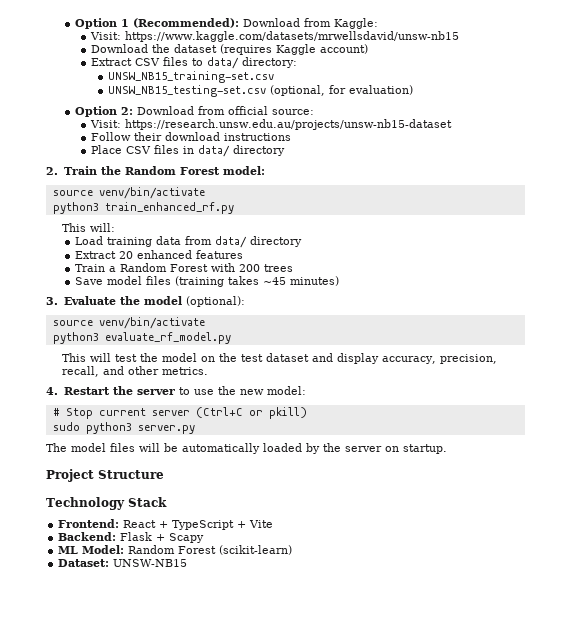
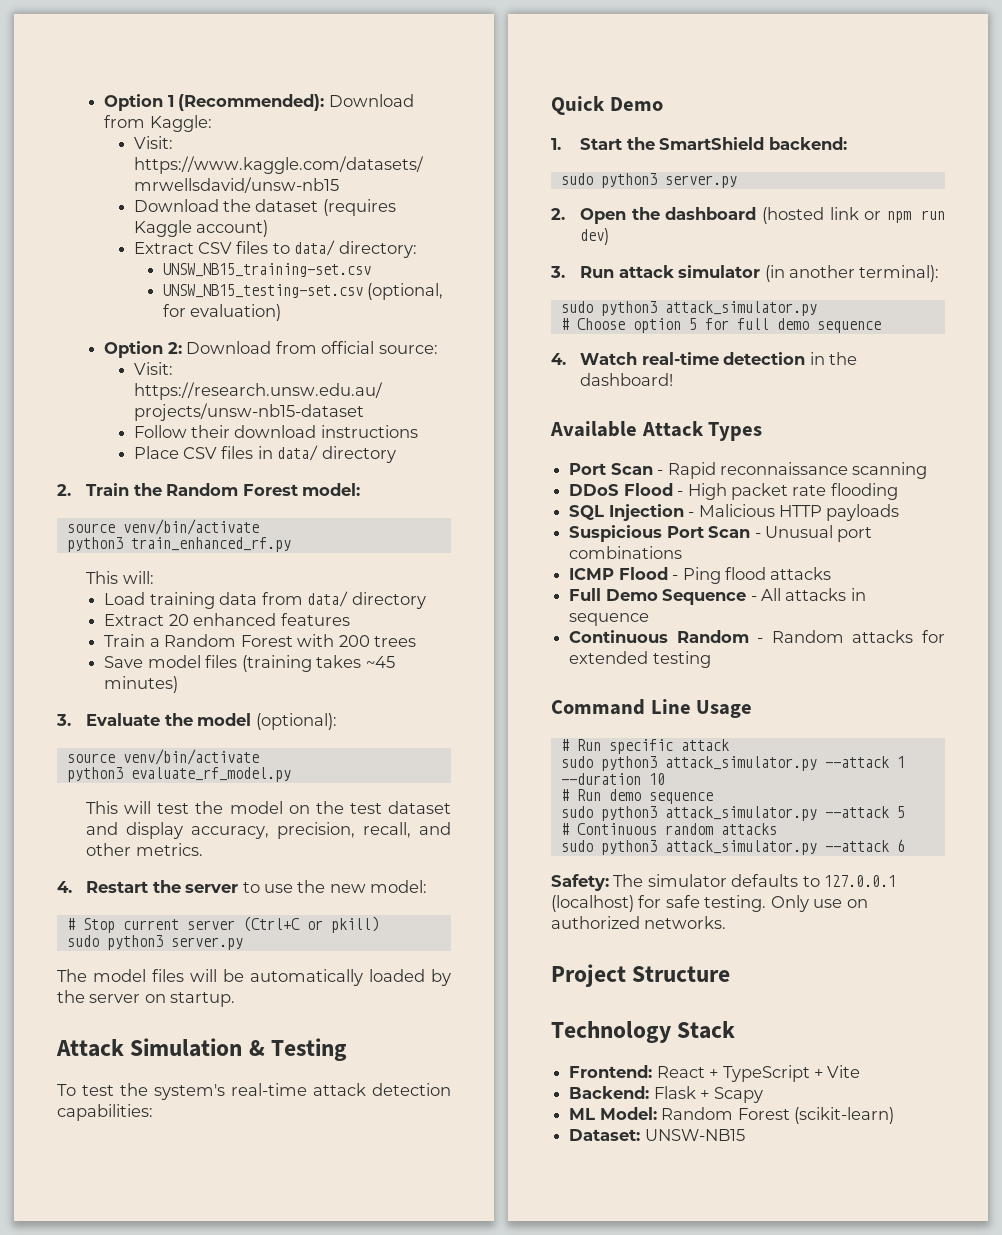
+ Attack Simulation & Testing
+ To test the system's real-time attack detection capabilities:
+ Quick Demo
+ 1. Start the SmartShield backend:
+ sudo python3 server.py
+ 2. Open the dashboard (hosted link or npm run dev)
+ 3. Run attack simulator (in another terminal):
+ sudo python3 attack_simulator.py
+ # Choose option 5 for full demo sequence
+ 4. Watch real-time detection in the dashboard!
+ Available Attack Types
+ Port Scan - Rapid reconnaissance scanning
+ DDoS Flood - High packet rate flooding
+ SQL Injection - Malicious HTTP payloads
+ Suspicious Port Scan - Unusual port combinations
+ ICMP Flood - Ping flood attacks
+ Full Demo Sequence - All attacks in sequence
+ Continuous Random - Random attacks for extended testing
+ Command Line Usage
+ # Run specific attack
+ sudo python3 attack_simulator.py --attack 1 --duration 10
+ # Run demo sequence
+ sudo python3 attack_simulator.py --attack 5
+ # Continuous random attacks
+ sudo python3 attack_simulator.py --attack 6
+ Safety: The simulator defaults to 127.0.0.1 (localhost) for safe testing. Only use on authorized networks.

